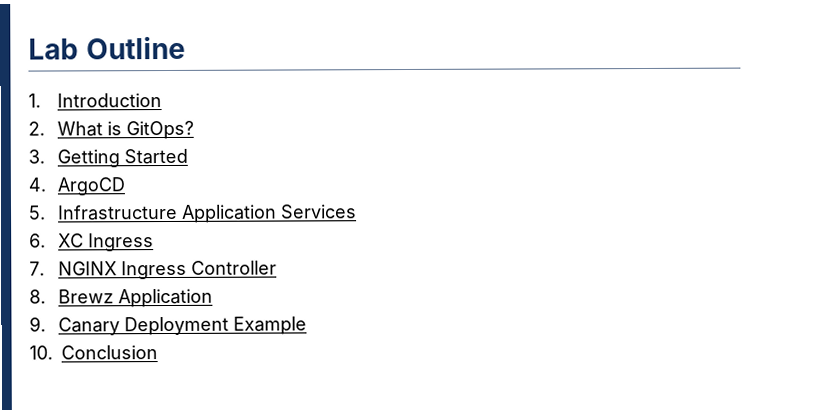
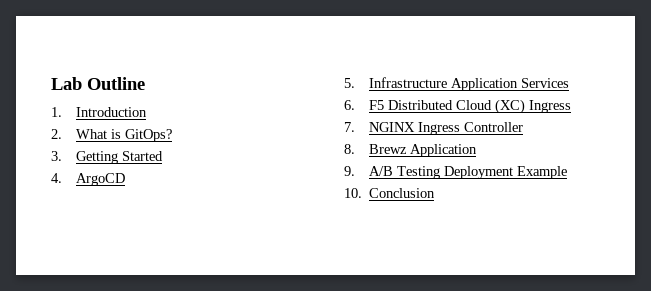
- 6. XC Ingress
+ 6. F5 Distributed Cloud (XC) Ingress
- 9. Canary Deployment Example
+ 9. A/B Testing Deployment Example

